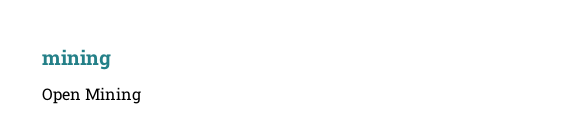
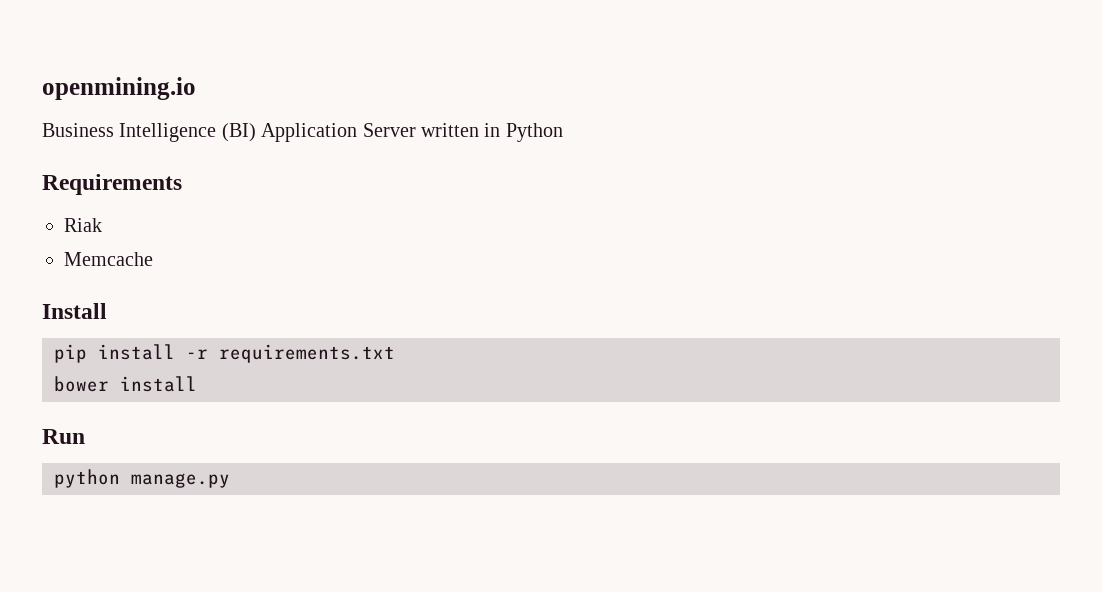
- mining
- Open Mining
+ openmining.io
+ Business Intelligence (BI) Application Server written in Python
+ Requirements
+ Riak
+ Memcache
+ Install
+ pip install -r requirements.txt
+ bower install
+ Run
+ python manage.py

